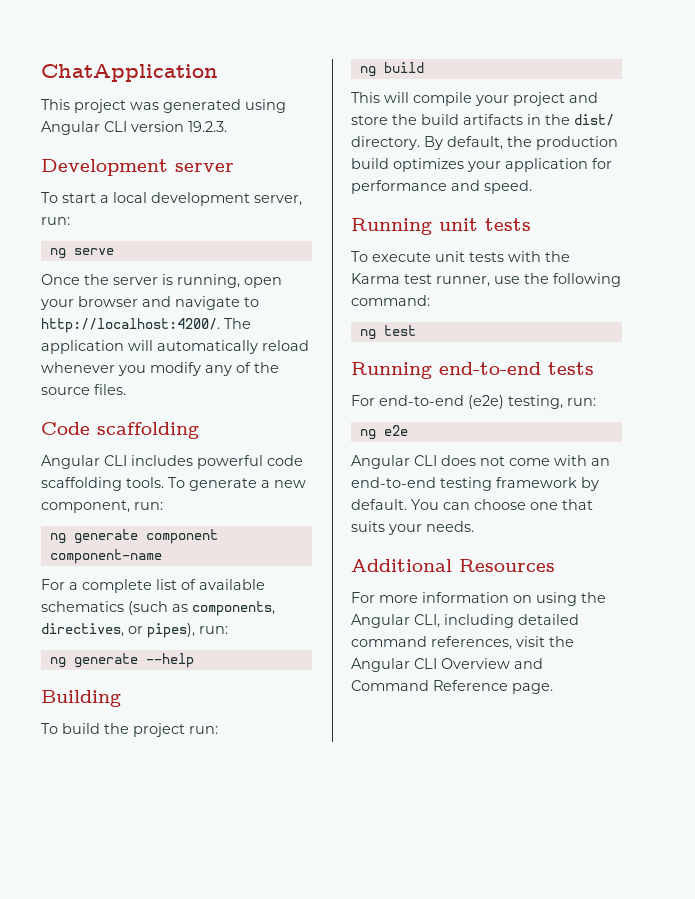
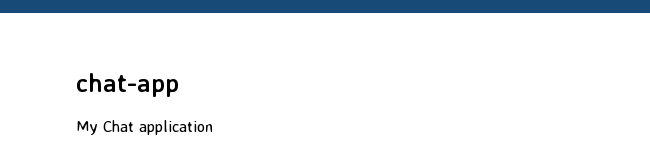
- ChatApplication
- This project was generated using Angular CLI version 19.2.3.
- Development server
- To start a local development server, run:
- ng serve
- Once the server is running, open your browser and navigate to http://localhost:4200/. The application will automatically reload whenever you modify any of the source files.
- Code scaffolding
- Angular CLI includes powerful code scaffolding tools. To generate a new component, run:
- ng generate component component-name
- For a complete list of available schematics (such as components, directives, or pipes), run:
- ng generate --help
- Building
- To build the project run:
- ng build
- This will compile your project and store the build artifacts in the dist/ directory. By default, the production build optimizes your application for performance and speed.
- Running unit tests
- To execute unit tests with the Karma test runner, use the following command:
- ng test
- Running end-to-end tests
- For end-to-end (e2e) testing, run:
- ng e2e
- Angular CLI does not come with an end-to-end testing framework by default. You can choose one that suits your needs.
- Additional Resources
- For more information on using the Angular CLI, including detailed command references, visit the Angular CLI Overview and Command Reference page.
+ chat-app
+ My Chat application

